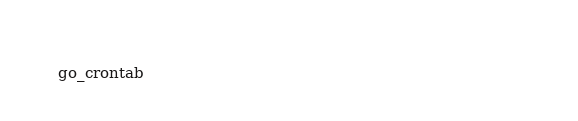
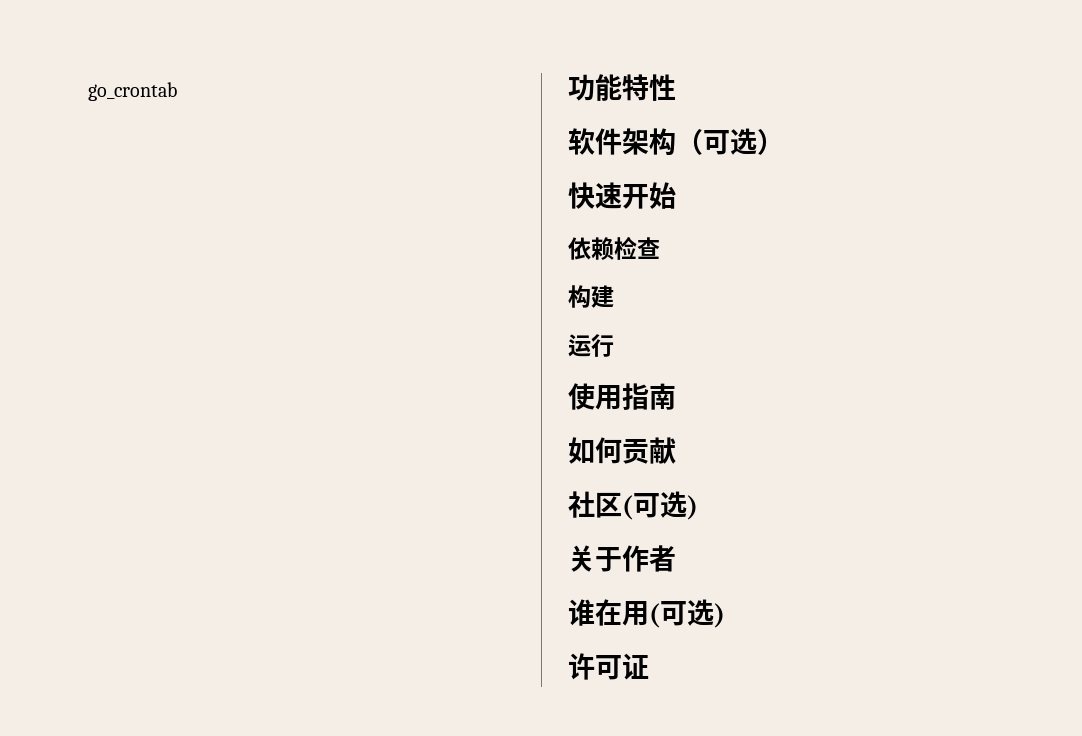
+ 功能特性
+ 软件架构（可选）
+ 快速开始
+ 依赖检查
+ 构建
+ 运行
+ 使用指南
+ 如何贡献
+ 社区(可选)
+ 关于作者
+ 谁在用(可选)
+ 许可证

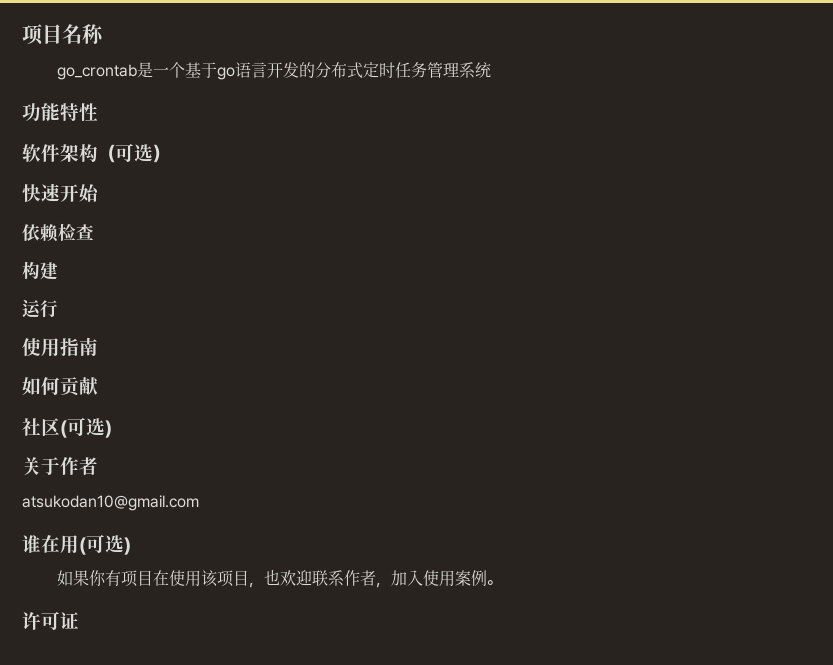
+ 项目名称
- go_crontab
+ go_crontab是一个基于go语言开发的分布式定时任务管理系统
+ atsukodan10@gmail.com
+ 如果你有项目在使用该项目，也欢迎联系作者，加入使用案例。

